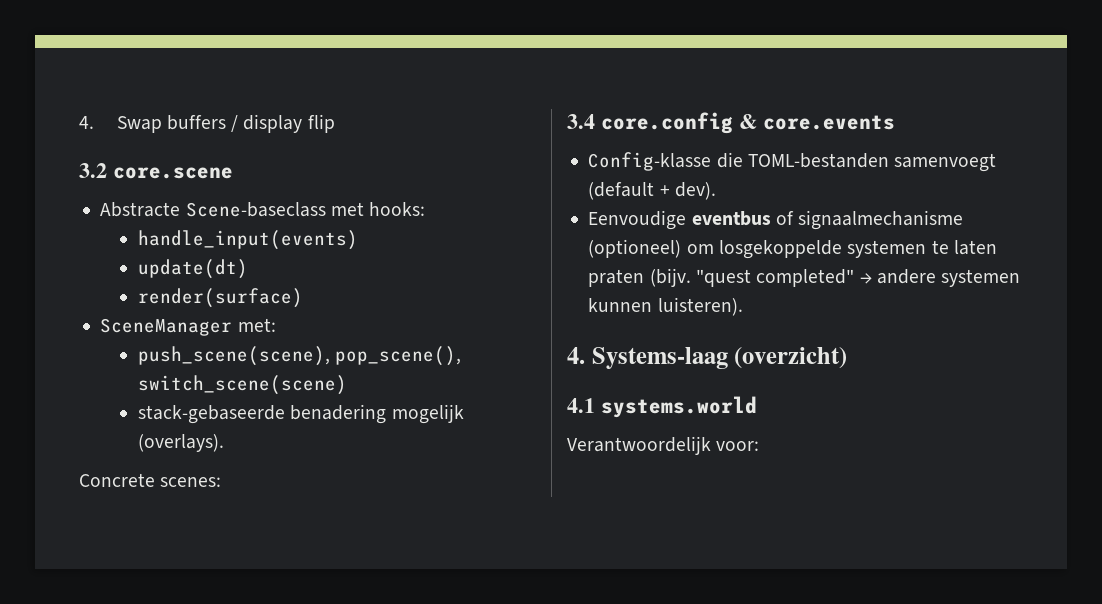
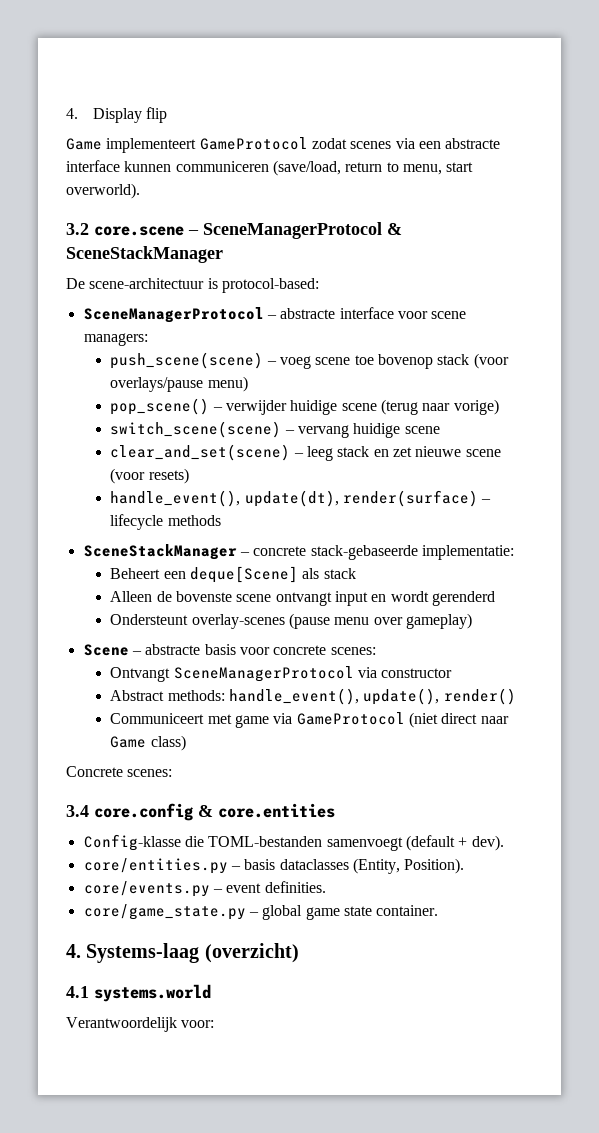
- 4. Swap buffers / display flip
- 3.2 core.scene
- Abstracte Scene-baseclass met hooks:
- handle_input(events)
- update(dt)
- render(surface)
- SceneManager met:
- push_scene(scene), pop_scene(), switch_scene(scene)
- stack-gebaseerde benadering mogelijk (overlays).
+ 4. Display flip
+ Game implementeert GameProtocol zodat scenes via een abstracte interface kunnen communiceren (save/load, return to menu, start overworld).
+ 3.2 core.scene – SceneManagerProtocol & SceneStackManager
+ De scene-architectuur is protocol-based:
+ SceneManagerProtocol – abstracte interface voor scene managers:
+ push_scene(scene) – voeg scene toe bovenop stack (voor overlays/pause menu)
+ pop_scene() – verwijder huidige scene (terug naar vorige)
+ switch_scene(scene) – vervang huidige scene
+ clear_and_set(scene) – leeg stack en zet nieuwe scene (voor resets)
+ handle_event(), update(dt), render(surface) – lifecycle methods
+ SceneStackManager – concrete stack-gebaseerde implementatie:
+ Beheert een deque[Scene] als stack
+ Alleen de bovenste scene ontvangt input en wordt gerenderd
+ Ondersteunt overlay-scenes (pause menu over gameplay)
+ Scene – abstracte basis voor concrete scenes:
+ Ontvangt SceneManagerProtocol via constructor
+ Abstract methods: handle_event(), update(), render()
+ Communiceert met game via GameProtocol (niet direct naar Game class)
- 3.4 core.config & core.events
+ 3.4 core.config & core.entities
- Eenvoudige eventbus of signaalmechanisme (optioneel) om losgekoppelde systemen te laten praten (bijv. "quest completed" → andere systemen kunnen luisteren).
+ core/entities.py – basis dataclasses (Entity, Position).
+ core/events.py – event definities.
+ core/game_state.py – global game state container.

